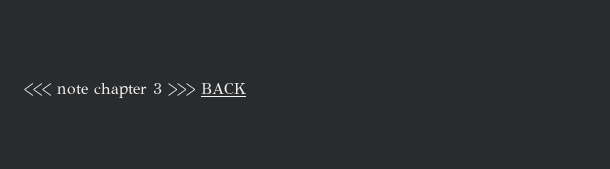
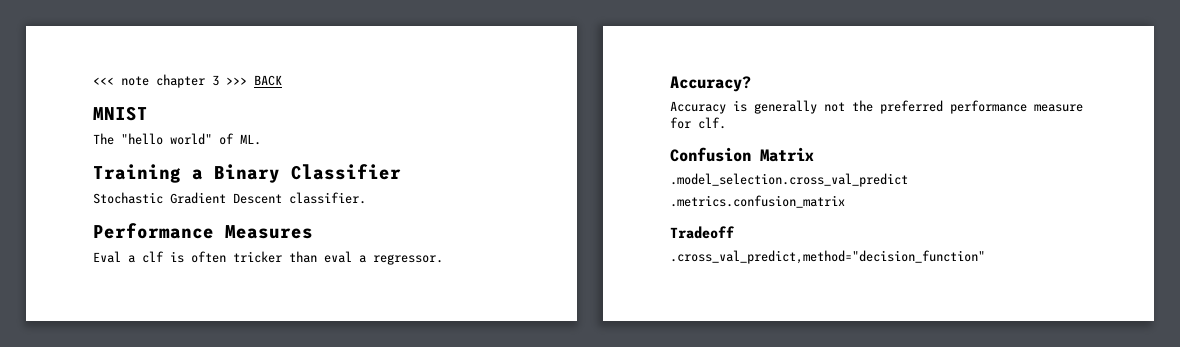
+ MNIST
+ The "hello world" of ML.
+ Training a Binary Classifier
+ Stochastic Gradient Descent classifier.
+ Performance Measures
+ Eval a clf is often tricker than eval a regressor.
+ Accuracy?
+ Accuracy is generally not the preferred performance measure for clf.
+ Confusion Matrix
+ .model_selection.cross_val_predict
+ .metrics.confusion_matrix
+ Tradeoff
+ .cross_val_predict,method="decision_function"

